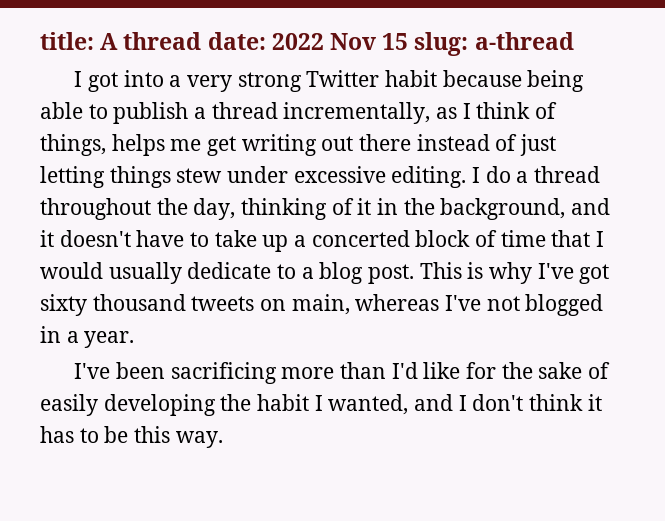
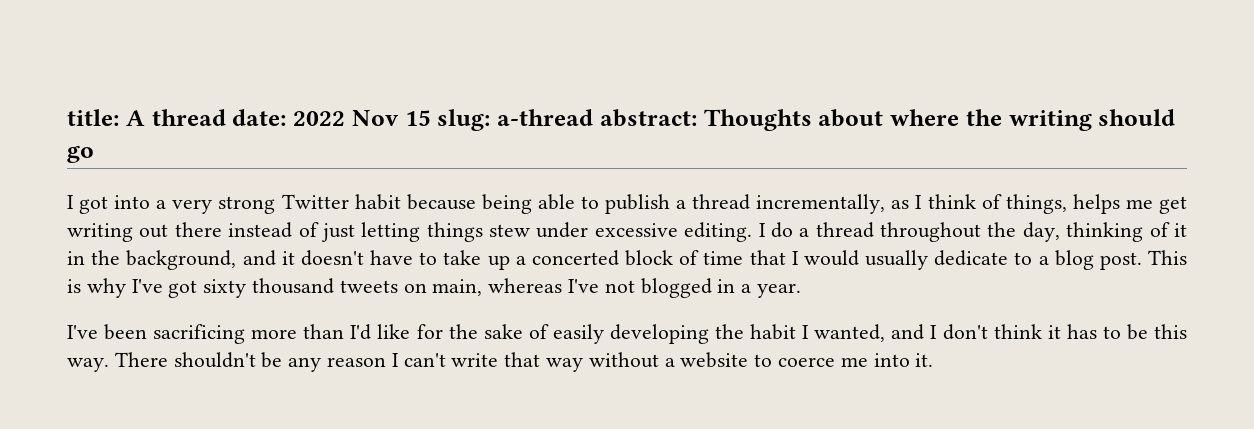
- title: A thread date: 2022 Nov 15 slug: a-thread
+ title: A thread date: 2022 Nov 15 slug: a-thread abstract: Thoughts about where the writing should go
+ There shouldn't be any reason I can't write that way without a website to coerce me into it.

